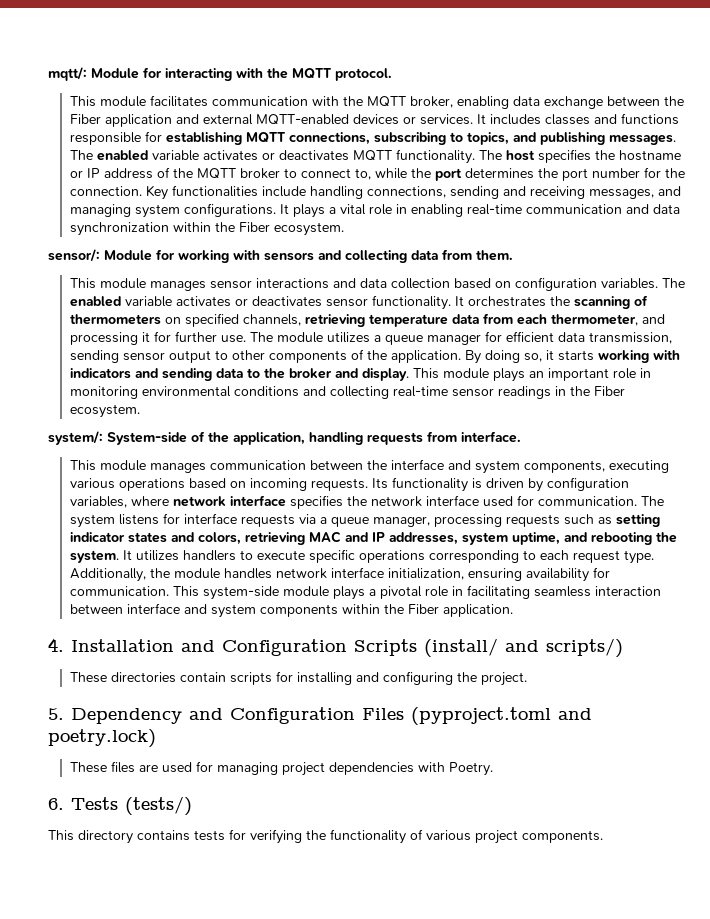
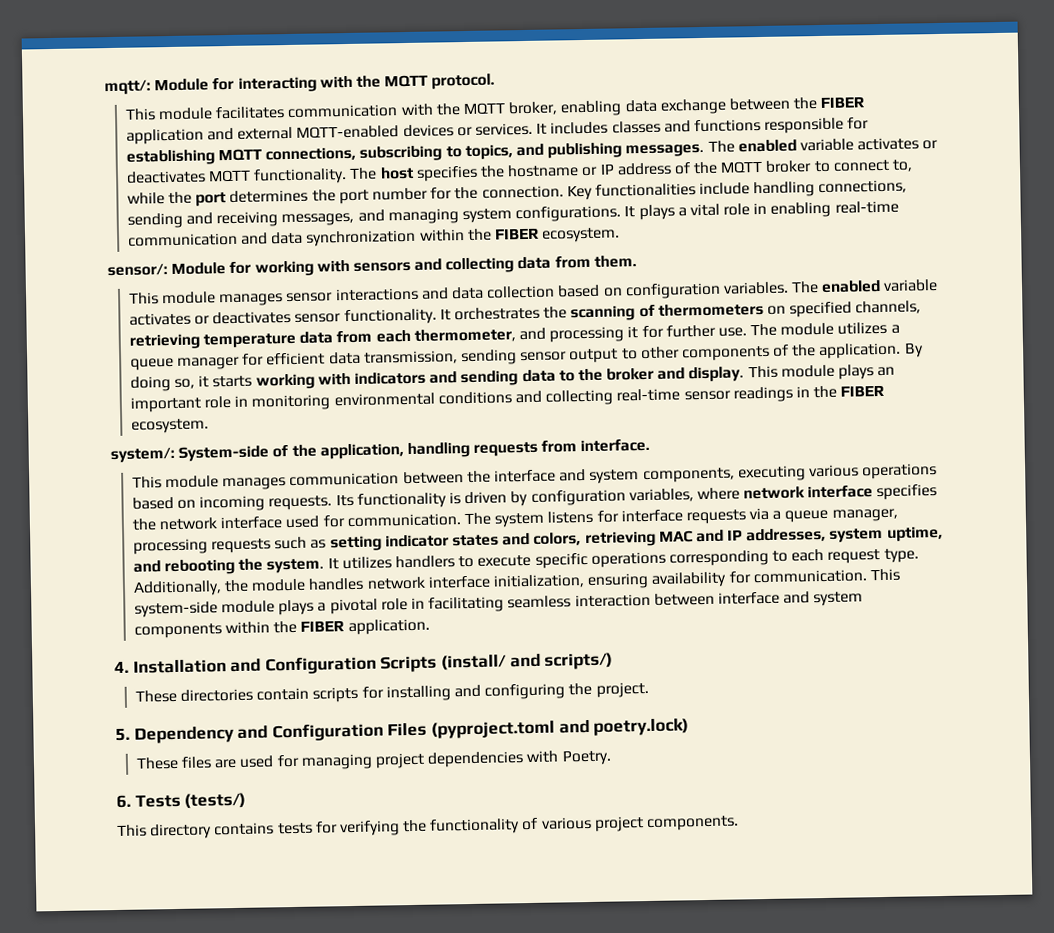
- This module facilitates communication with the MQTT broker, enabling data exchange between the Fiber application and external MQTT-enabled devices or services.
+ This module facilitates communication with the MQTT broker, enabling data exchange between the FIBER application and external MQTT-enabled devices or services.
- It plays a vital role in enabling real-time communication and data synchronization within the Fiber ecosystem.
+ It plays a vital role in enabling real-time communication and data synchronization within the FIBER ecosystem.
- This module plays an important role in monitoring environmental conditions and collecting real-time sensor readings in the Fiber ecosystem.
+ This module plays an important role in monitoring environmental conditions and collecting real-time sensor readings in the FIBER ecosystem.
- This system-side module plays a pivotal role in facilitating seamless interaction between interface and system components within the Fiber application.
+ This system-side module plays a pivotal role in facilitating seamless interaction between interface and system components within the FIBER application.

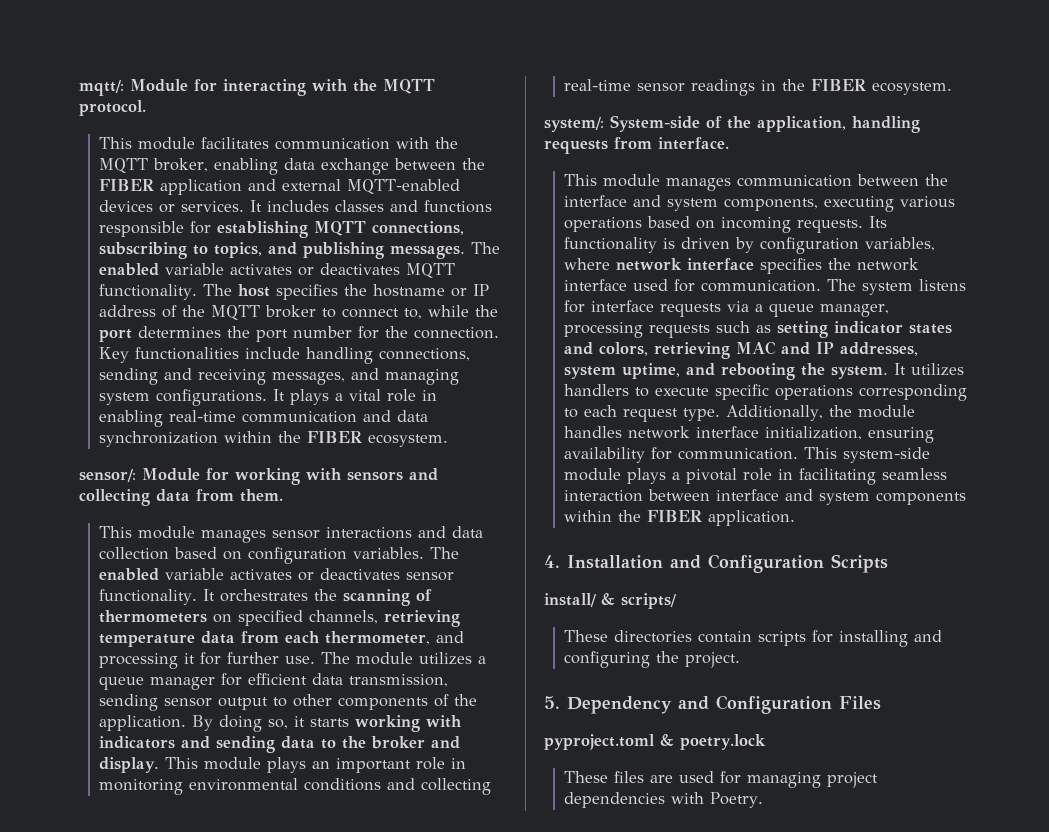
- 4. Installation and Configuration Scripts (install/ and scripts/)
+ 4. Installation and Configuration Scripts
+ install/ & scripts/
- 5. Dependency and Configuration Files (pyproject.toml and poetry.lock)
+ 5. Dependency and Configuration Files
+ pyproject.toml & poetry.lock
- 6. Tests (tests/)
- This directory contains tests for verifying the functionality of various project components.

